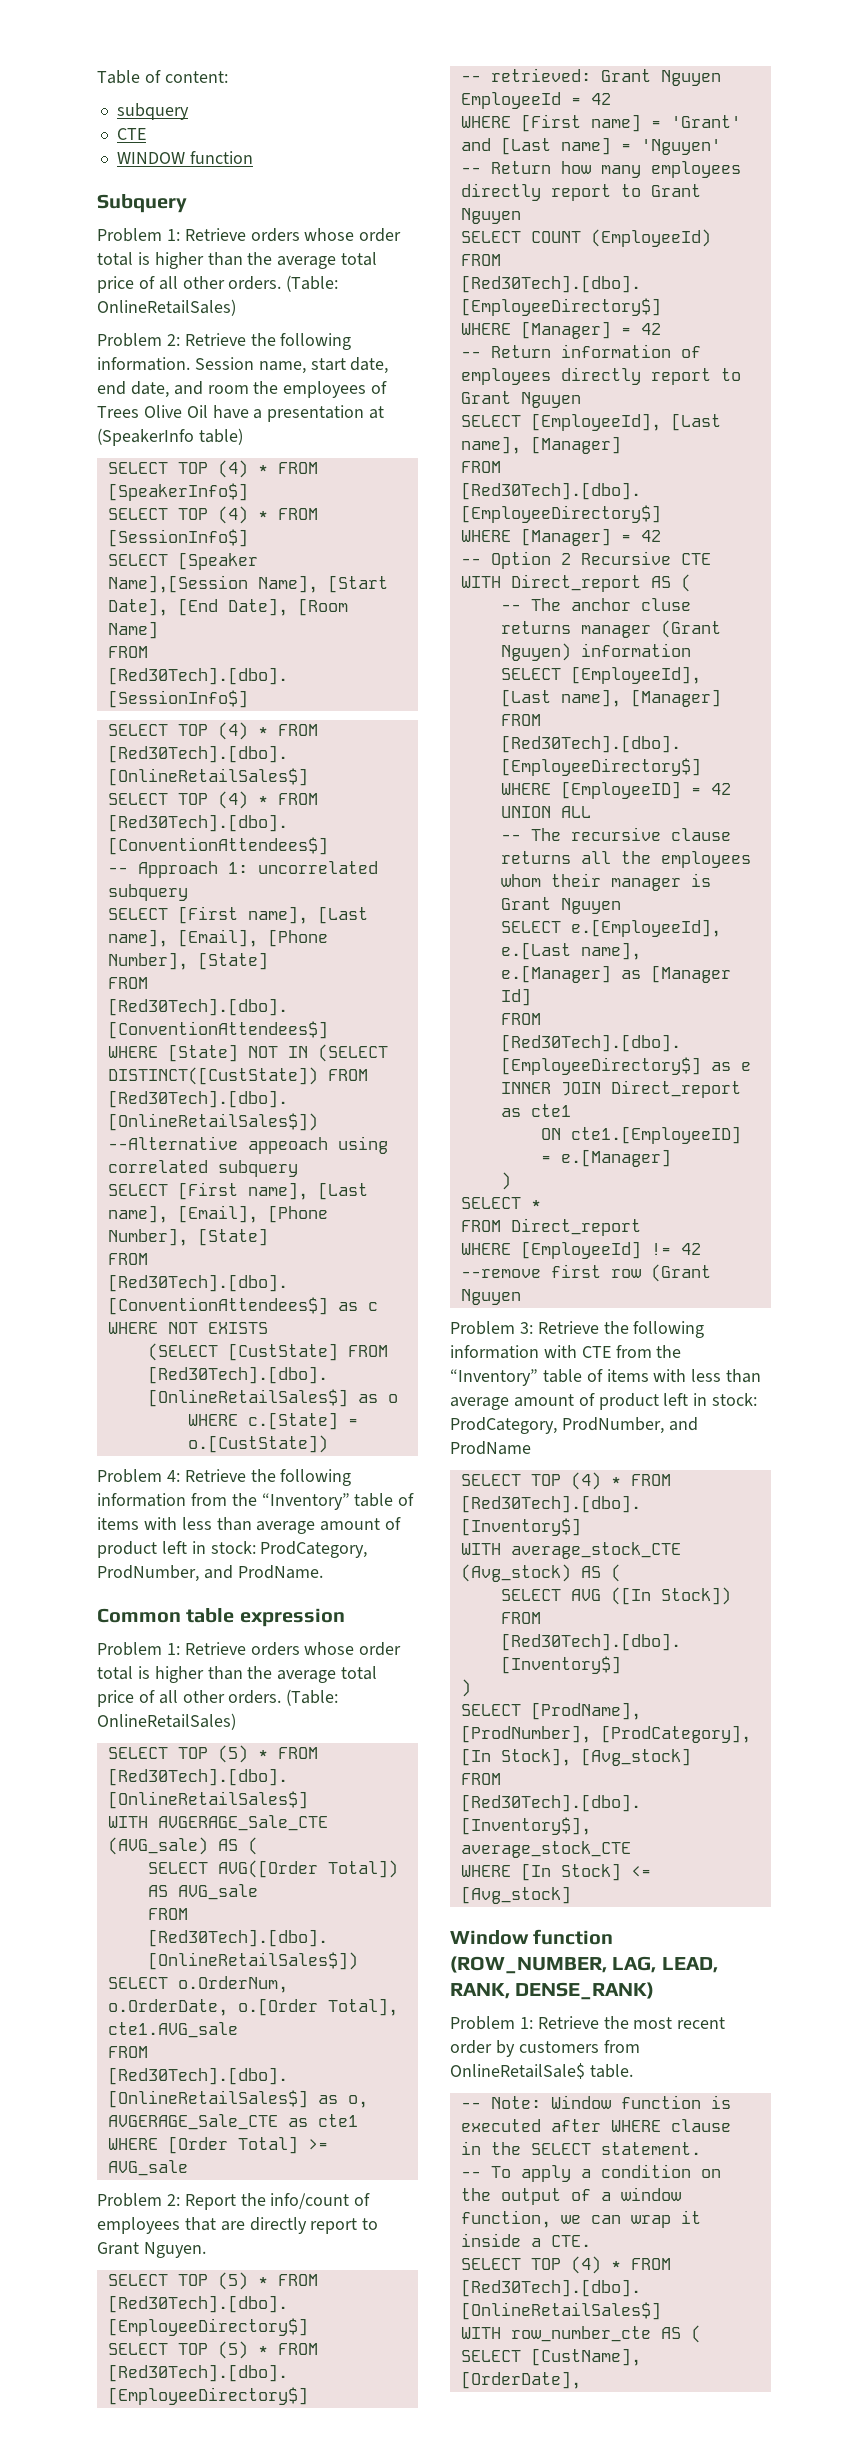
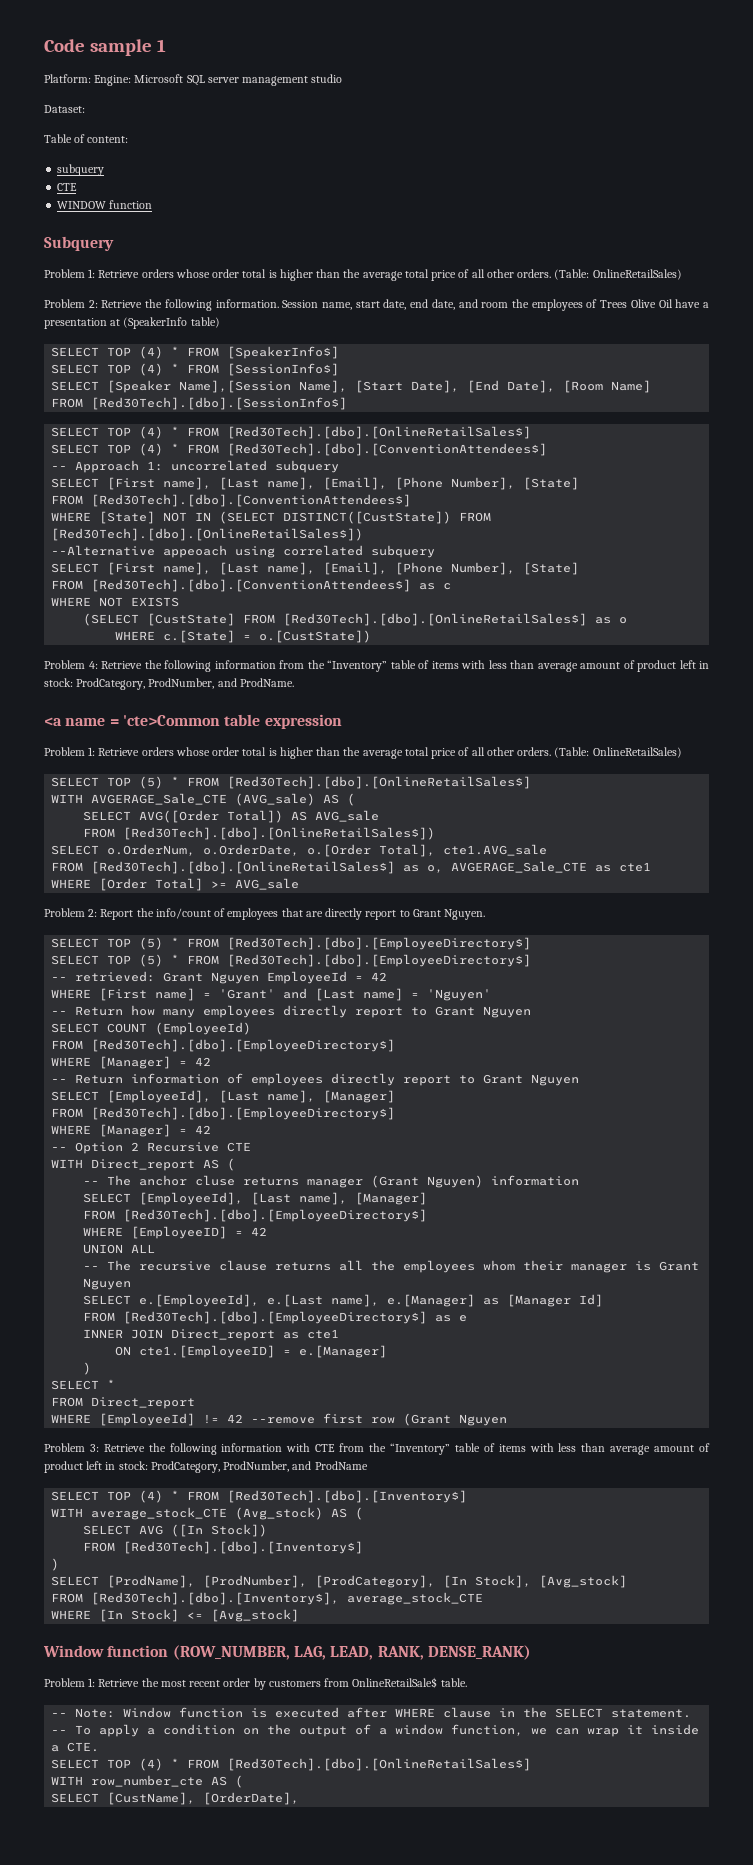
+ Code sample 1
+ Platform: Engine: Microsoft SQL server management studio
+ Dataset:
- Common table expression
+ <a name = 'cte>Common table expression

